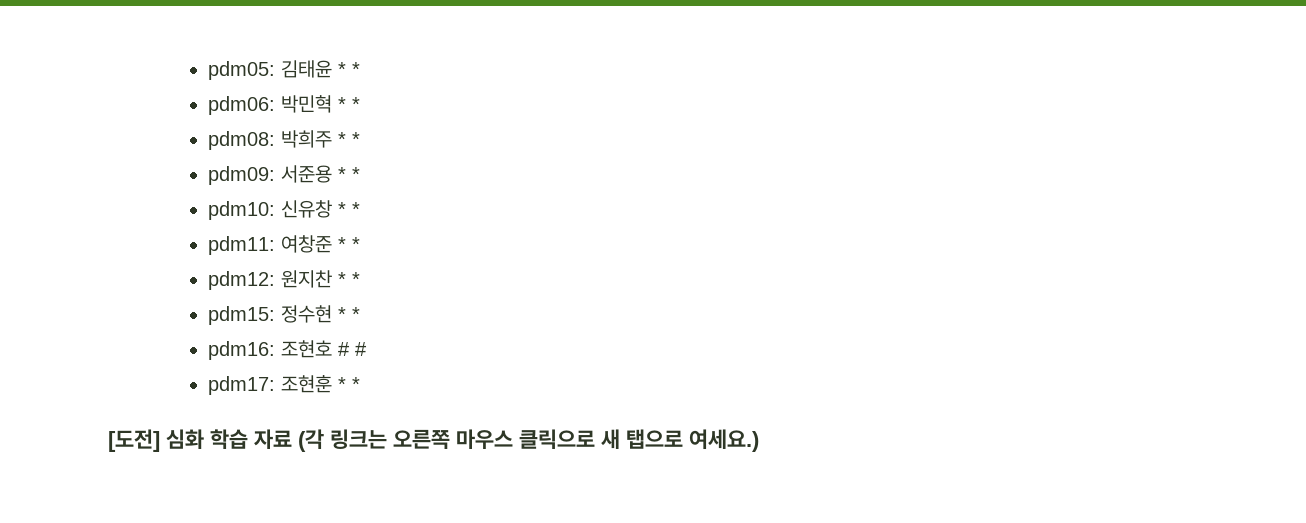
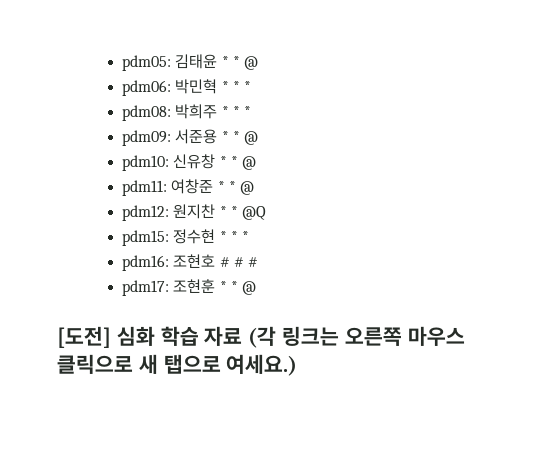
- pdm05: 김태윤 * *
+ pdm05: 김태윤 * * @
- pdm06: 박민혁 * *
+ pdm06: 박민혁 * * *
- pdm08: 박희주 * *
+ pdm08: 박희주 * * *
- pdm09: 서준용 * *
+ pdm09: 서준용 * * @
- pdm10: 신유창 * *
+ pdm10: 신유창 * * @
- pdm11: 여창준 * *
+ pdm11: 여창준 * * @
- pdm12: 원지찬 * *
+ pdm12: 원지찬 * * @Q
- pdm15: 정수현 * *
+ pdm15: 정수현 * * *
- pdm16: 조현호 # #
+ pdm16: 조현호 # # #
- pdm17: 조현훈 * *
+ pdm17: 조현훈 * * @

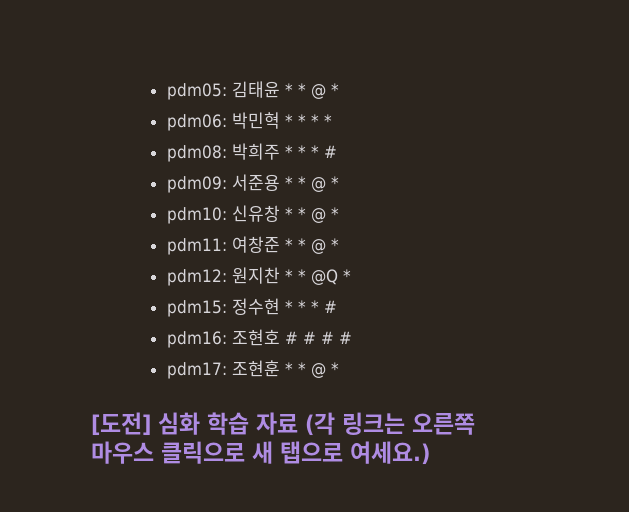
- pdm05: 김태윤 * * @
+ pdm05: 김태윤 * * @ *
- pdm06: 박민혁 * * *
+ pdm06: 박민혁 * * * *
- pdm08: 박희주 * * *
+ pdm08: 박희주 * * * #
- pdm09: 서준용 * * @
+ pdm09: 서준용 * * @ *
- pdm10: 신유창 * * @
+ pdm10: 신유창 * * @ *
- pdm11: 여창준 * * @
+ pdm11: 여창준 * * @ *
- pdm12: 원지찬 * * @Q
+ pdm12: 원지찬 * * @Q *
- pdm15: 정수현 * * *
+ pdm15: 정수현 * * * #
- pdm16: 조현호 # # #
+ pdm16: 조현호 # # # #
- pdm17: 조현훈 * * @
+ pdm17: 조현훈 * * @ *

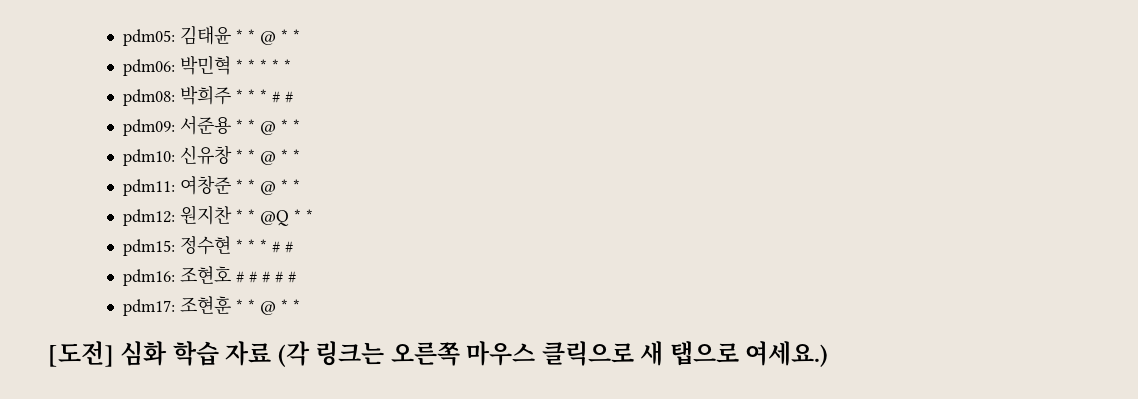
- pdm05: 김태윤 * * @ *
+ pdm05: 김태윤 * * @ * *
- pdm06: 박민혁 * * * *
+ pdm06: 박민혁 * * * * *
- pdm08: 박희주 * * * #
+ pdm08: 박희주 * * * # #
- pdm09: 서준용 * * @ *
+ pdm09: 서준용 * * @ * *
- pdm10: 신유창 * * @ *
+ pdm10: 신유창 * * @ * *
- pdm11: 여창준 * * @ *
+ pdm11: 여창준 * * @ * *
- pdm12: 원지찬 * * @Q *
+ pdm12: 원지찬 * * @Q * *
- pdm15: 정수현 * * * #
+ pdm15: 정수현 * * * # #
- pdm16: 조현호 # # # #
+ pdm16: 조현호 # # # # #
- pdm17: 조현훈 * * @ *
+ pdm17: 조현훈 * * @ * *

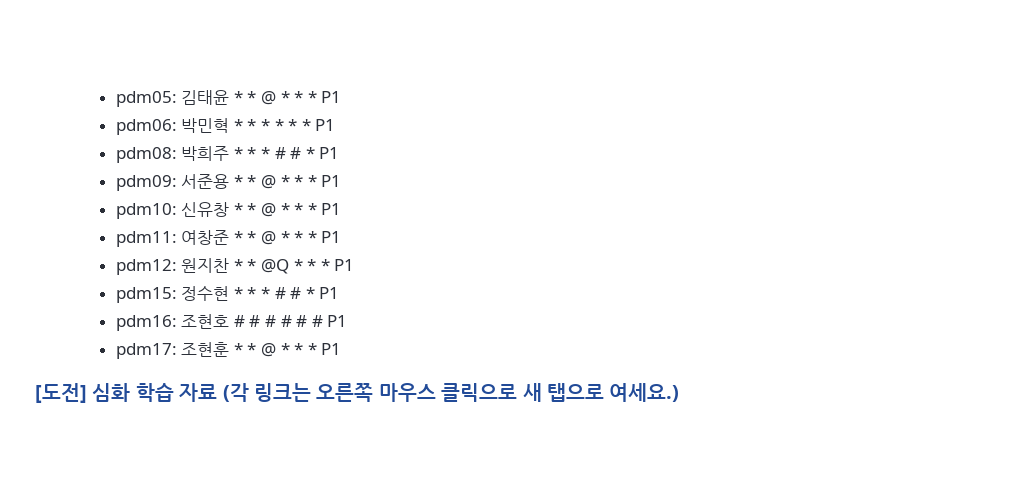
- pdm05: 김태윤 * * @ * *
+ pdm05: 김태윤 * * @ * * * P1
- pdm06: 박민혁 * * * * *
+ pdm06: 박민혁 * * * * * * P1
- pdm08: 박희주 * * * # #
+ pdm08: 박희주 * * * # # * P1
- pdm09: 서준용 * * @ * *
+ pdm09: 서준용 * * @ * * * P1
- pdm10: 신유창 * * @ * *
+ pdm10: 신유창 * * @ * * * P1
- pdm11: 여창준 * * @ * *
+ pdm11: 여창준 * * @ * * * P1
- pdm12: 원지찬 * * @Q * *
+ pdm12: 원지찬 * * @Q * * * P1
- pdm15: 정수현 * * * # #
+ pdm15: 정수현 * * * # # * P1
- pdm16: 조현호 # # # # #
+ pdm16: 조현호 # # # # # # P1
- pdm17: 조현훈 * * @ * *
+ pdm17: 조현훈 * * @ * * * P1

